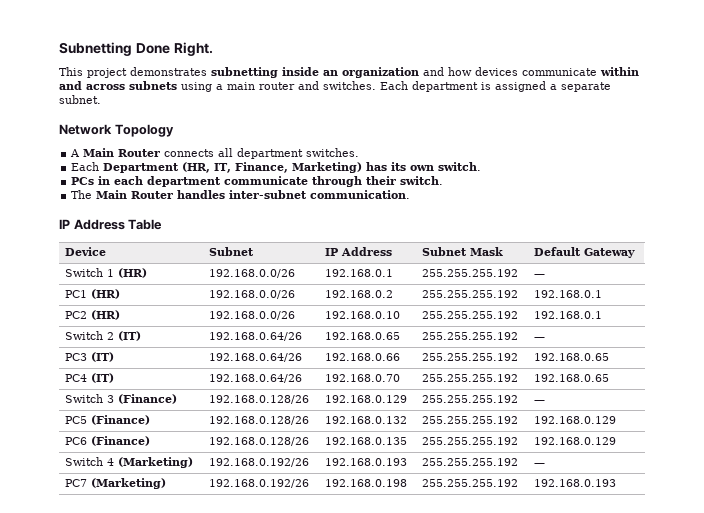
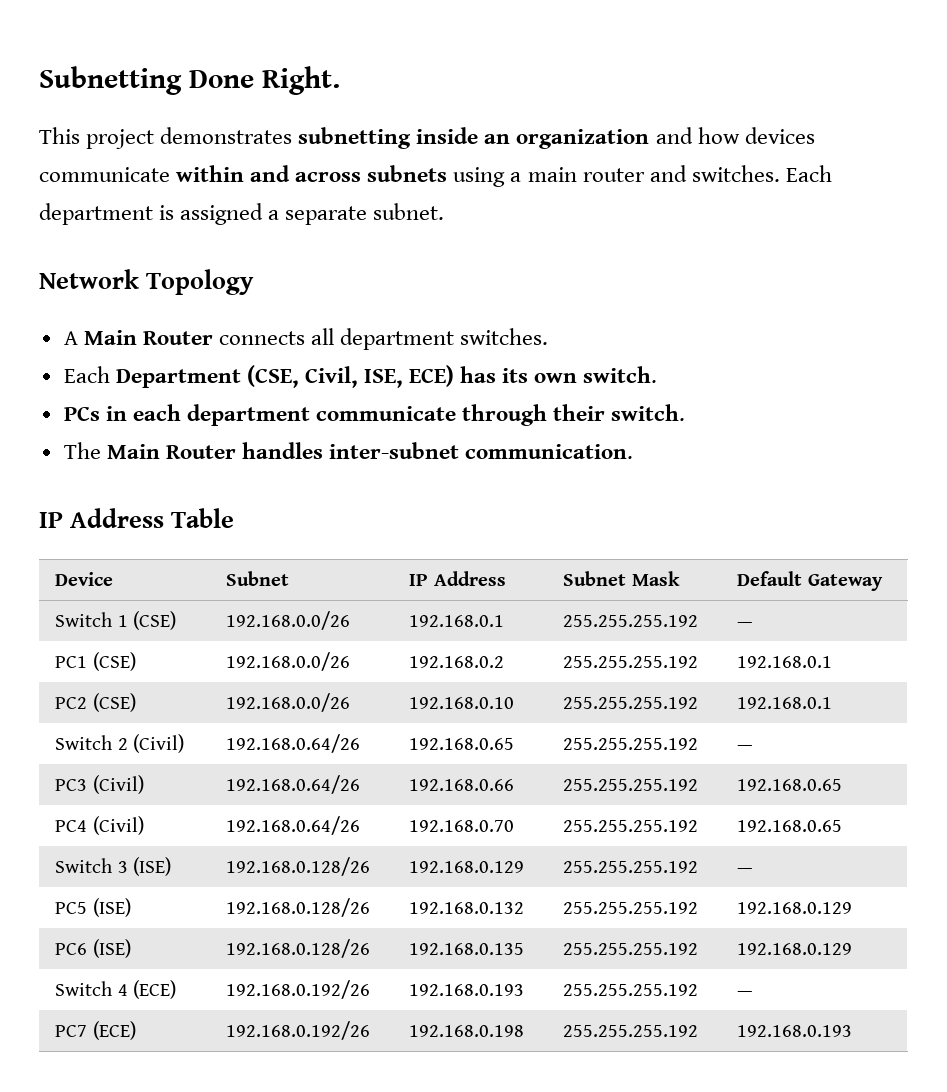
- Each Department (HR, IT, Finance, Marketing) has its own switch.
+ Each Department (CSE, Civil, ISE, ECE) has its own switch.
- Switch 1 (HR) | 192.168.0.0/26 | 192.168.0.1 | 255.255.255.192 | —
+ Switch 1 (CSE) | 192.168.0.0/26 | 192.168.0.1 | 255.255.255.192 | —
- PC1 (HR) | 192.168.0.0/26 | 192.168.0.2 | 255.255.255.192 | 192.168.0.1
+ PC1 (CSE) | 192.168.0.0/26 | 192.168.0.2 | 255.255.255.192 | 192.168.0.1
- PC2 (HR) | 192.168.0.0/26 | 192.168.0.10 | 255.255.255.192 | 192.168.0.1
+ PC2 (CSE) | 192.168.0.0/26 | 192.168.0.10 | 255.255.255.192 | 192.168.0.1
- Switch 2 (IT) | 192.168.0.64/26 | 192.168.0.65 | 255.255.255.192 | —
+ Switch 2 (Civil) | 192.168.0.64/26 | 192.168.0.65 | 255.255.255.192 | —
- PC3 (IT) | 192.168.0.64/26 | 192.168.0.66 | 255.255.255.192 | 192.168.0.65
+ PC3 (Civil) | 192.168.0.64/26 | 192.168.0.66 | 255.255.255.192 | 192.168.0.65
- PC4 (IT) | 192.168.0.64/26 | 192.168.0.70 | 255.255.255.192 | 192.168.0.65
+ PC4 (Civil) | 192.168.0.64/26 | 192.168.0.70 | 255.255.255.192 | 192.168.0.65
- Switch 3 (Finance) | 192.168.0.128/26 | 192.168.0.129 | 255.255.255.192 | —
+ Switch 3 (ISE) | 192.168.0.128/26 | 192.168.0.129 | 255.255.255.192 | —
- PC5 (Finance) | 192.168.0.128/26 | 192.168.0.132 | 255.255.255.192 | 192.168.0.129
+ PC5 (ISE) | 192.168.0.128/26 | 192.168.0.132 | 255.255.255.192 | 192.168.0.129
- PC6 (Finance) | 192.168.0.128/26 | 192.168.0.135 | 255.255.255.192 | 192.168.0.129
+ PC6 (ISE) | 192.168.0.128/26 | 192.168.0.135 | 255.255.255.192 | 192.168.0.129
- Switch 4 (Marketing) | 192.168.0.192/26 | 192.168.0.193 | 255.255.255.192 | —
+ Switch 4 (ECE) | 192.168.0.192/26 | 192.168.0.193 | 255.255.255.192 | —
- PC7 (Marketing) | 192.168.0.192/26 | 192.168.0.198 | 255.255.255.192 | 192.168.0.193
+ PC7 (ECE) | 192.168.0.192/26 | 192.168.0.198 | 255.255.255.192 | 192.168.0.193

